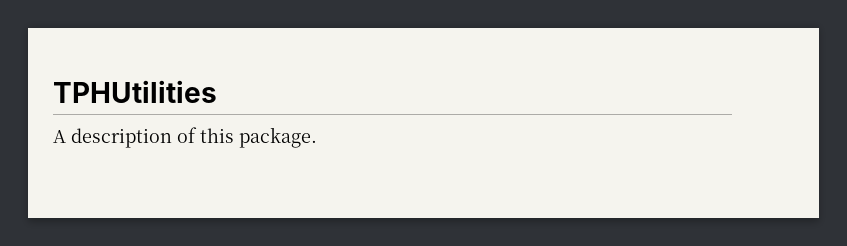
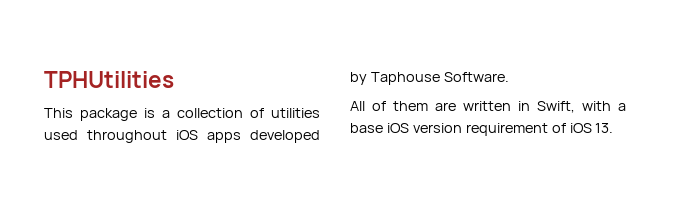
- A description of this package.
+ This package is a collection of utilities used throughout iOS apps developed by Taphouse Software.
+ All of them are written in Swift, with a base iOS version requirement of iOS 13.

